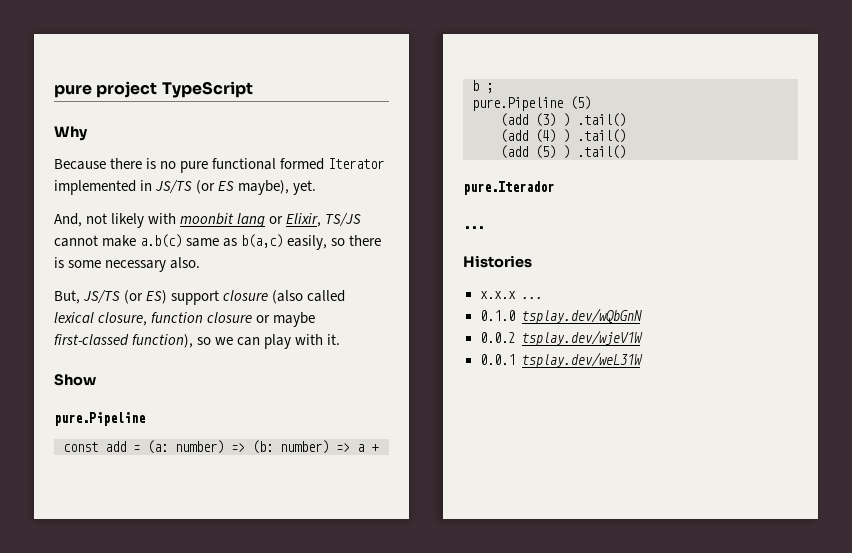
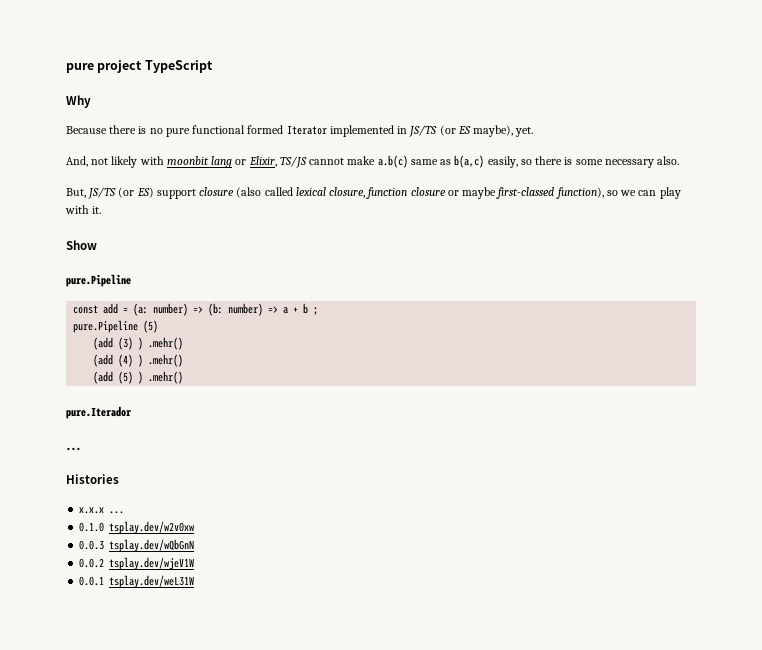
- (add (3) ) .tail()
+ (add (3) ) .mehr()
- (add (4) ) .tail()
+ (add (4) ) .mehr()
- (add (5) ) .tail()
+ (add (5) ) .mehr()
- 0.1.0 tsplay.dev/wQbGnN
+ 0.1.0 tsplay.dev/w2v0xw
+ 0.0.3 tsplay.dev/wQbGnN

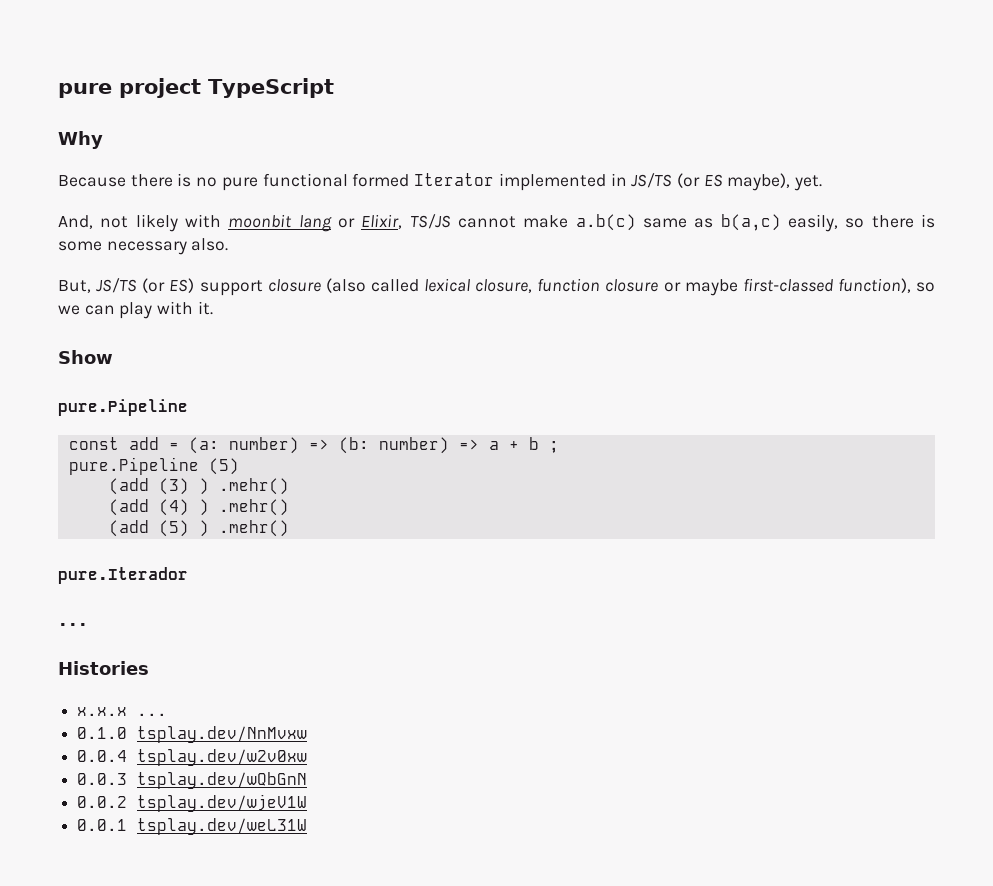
- 0.1.0 tsplay.dev/w2v0xw
+ 0.1.0 tsplay.dev/NnMvxw
+ 0.0.4 tsplay.dev/w2v0xw

